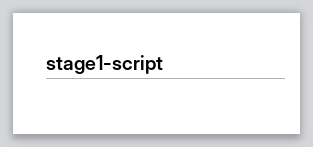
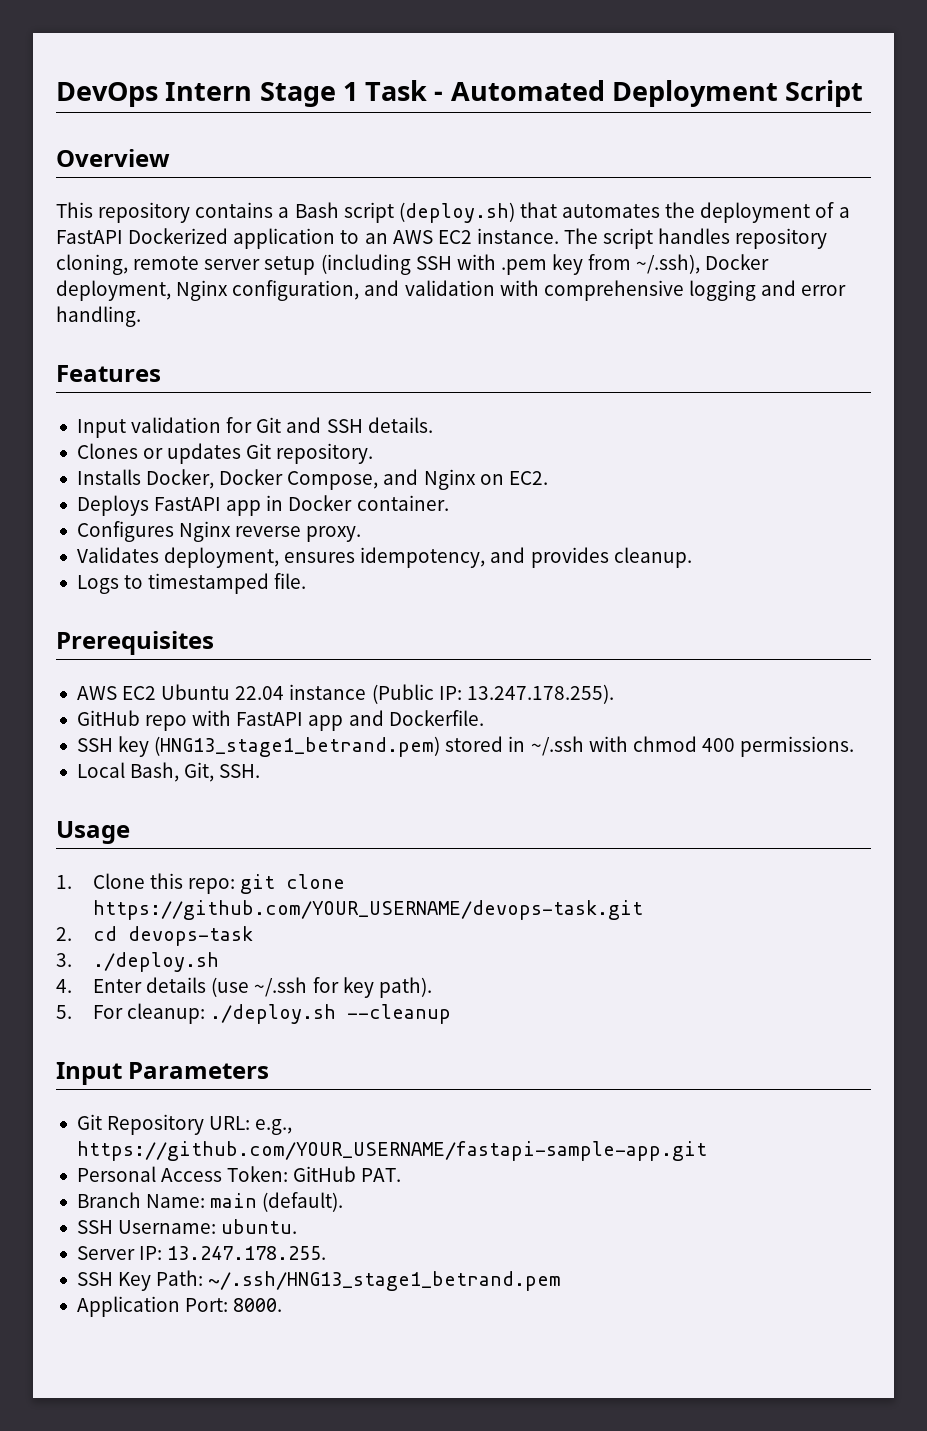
- stage1-script
+ DevOps Intern Stage 1 Task - Automated Deployment Script
+ Overview
+ This repository contains a Bash script (deploy.sh) that automates the deployment of a FastAPI Dockerized application to an AWS EC2 instance. The script handles repository cloning, remote server setup (including SSH with .pem key from ~/.ssh), Docker deployment, Nginx configuration, and validation with comprehensive logging and error handling.
+ Features
+ Input validation for Git and SSH details.
+ Clones or updates Git repository.
+ Installs Docker, Docker Compose, and Nginx on EC2.
+ Deploys FastAPI app in Docker container.
+ Configures Nginx reverse proxy.
+ Validates deployment, ensures idempotency, and provides cleanup.
+ Logs to timestamped file.
+ Prerequisites
+ AWS EC2 Ubuntu 22.04 instance (Public IP: 13.247.178.255).
+ GitHub repo with FastAPI app and Dockerfile.
+ SSH key (HNG13_stage1_betrand.pem) stored in ~/.ssh with chmod 400 permissions.
+ Local Bash, Git, SSH.
+ Usage
+ 1. Clone this repo: git clone https://github.com/YOUR_USERNAME/devops-task.git
+ 2. cd devops-task
+ 3. ./deploy.sh
+ 4. Enter details (use ~/.ssh for key path).
+ 5. For cleanup: ./deploy.sh --cleanup
+ Input Parameters
+ Git Repository URL: e.g., https://github.com/YOUR_USERNAME/fastapi-sample-app.git
+ Personal Access Token: GitHub PAT.
+ Branch Name: main (default).
+ SSH Username: ubuntu.
+ Server IP: 13.247.178.255.
+ SSH Key Path: ~/.ssh/HNG13_stage1_betrand.pem
+ Application Port: 8000.

